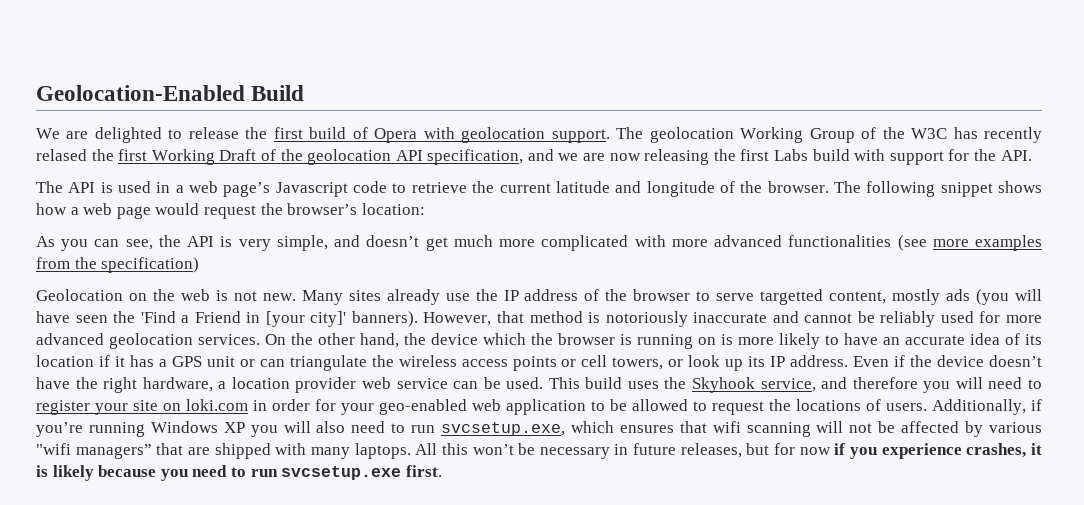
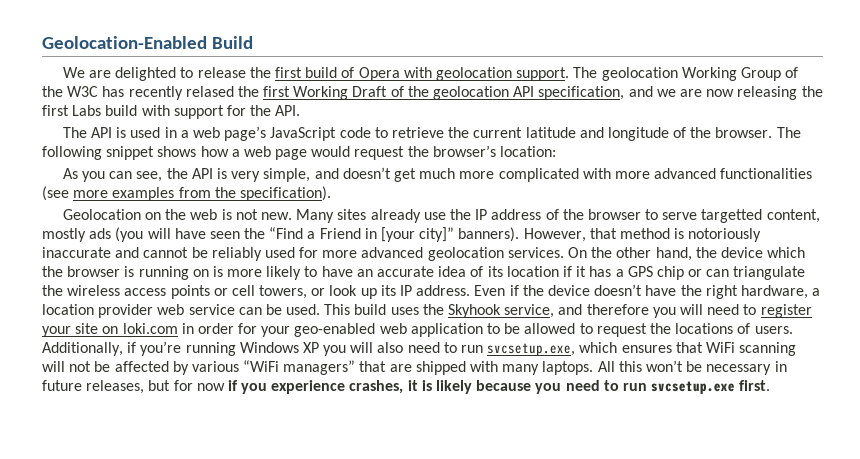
- The API is used in a web page’s Javascript code to retrieve the current latitude and longitude of the browser.
+ The API is used in a web page’s JavaScript code to retrieve the current latitude and longitude of the browser.
- As you can see, the API is very simple, and doesn’t get much more complicated with more advanced functionalities (see more examples from the specification)
+ As you can see, the API is very simple, and doesn’t get much more complicated with more advanced functionalities (see more examples from the specification).
- Many sites already use the IP address of the browser to serve targetted content, mostly ads (you will have seen the 'Find a Friend in [your city]' banners).
+ Many sites already use the IP address of the browser to serve targetted content, mostly ads (you will have seen the “Find a Friend in [your city]” banners).
- On the other hand, the device which the browser is running on is more likely to have an accurate idea of its location if it has a GPS unit or can triangulate the wireless access points or cell towers, or look up its IP address.
+ On the other hand, the device which the browser is running on is more likely to have an accurate idea of its location if it has a GPS chip or can triangulate the wireless access points or cell towers, or look up its IP address.
- Additionally, if you’re running Windows XP you will also need to run svcsetup.exe, which ensures that wifi scanning will not be affected by various "wifi managers” that are shipped with many laptops.
+ Additionally, if you’re running Windows XP you will also need to run svcsetup.exe, which ensures that WiFi scanning will not be affected by various “WiFi managers” that are shipped with many laptops.

